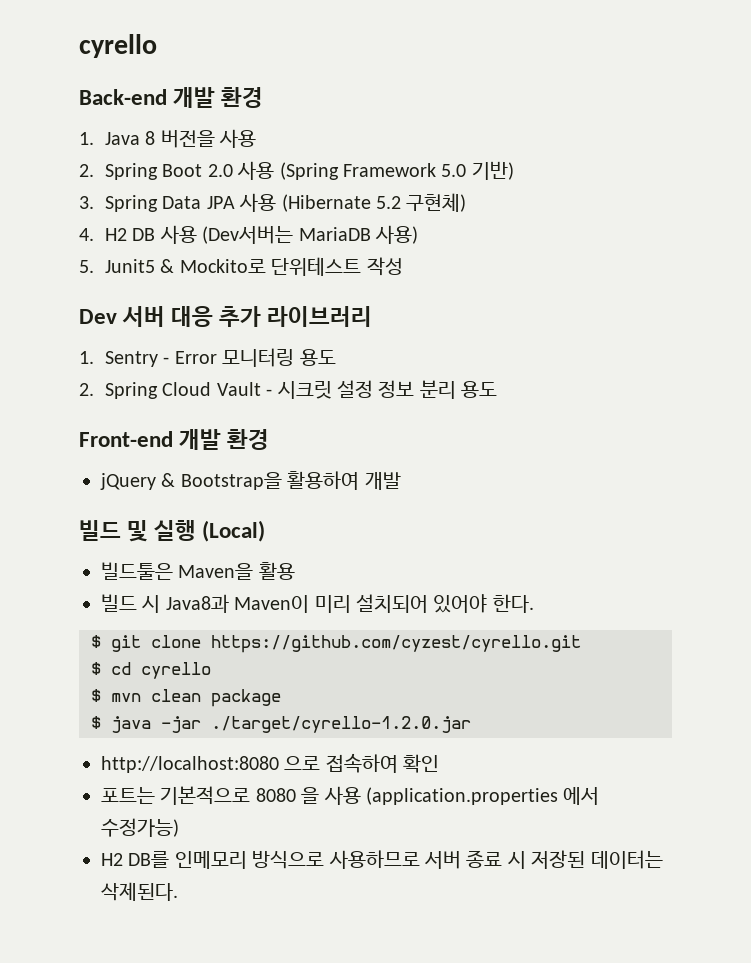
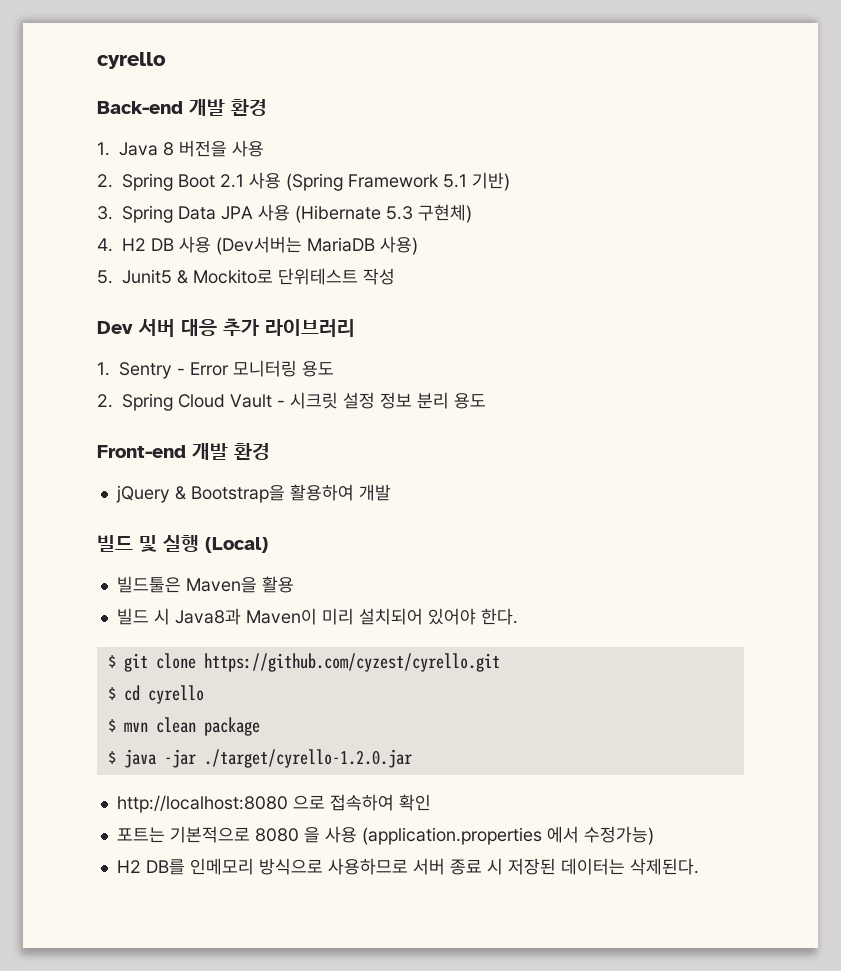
- 2. Spring Boot 2.0 사용 (Spring Framework 5.0 기반)
+ 2. Spring Boot 2.1 사용 (Spring Framework 5.1 기반)
- 3. Spring Data JPA 사용 (Hibernate 5.2 구현체)
+ 3. Spring Data JPA 사용 (Hibernate 5.3 구현체)

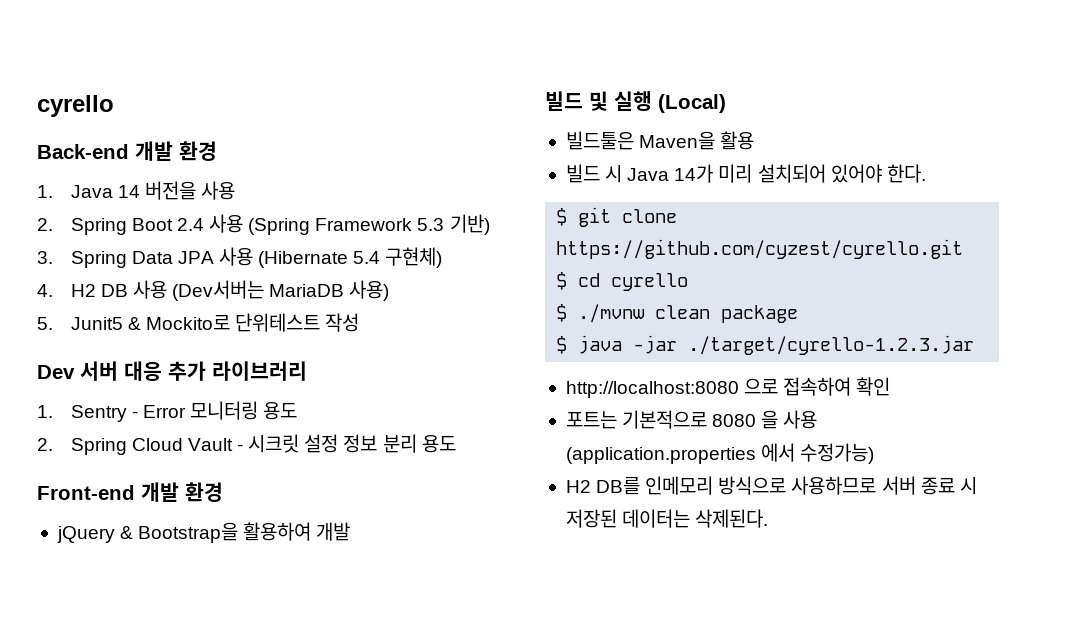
- 1. Java 8 버전을 사용
+ 1. Java 14 버전을 사용
- 2. Spring Boot 2.1 사용 (Spring Framework 5.1 기반)
+ 2. Spring Boot 2.4 사용 (Spring Framework 5.3 기반)
- 3. Spring Data JPA 사용 (Hibernate 5.3 구현체)
+ 3. Spring Data JPA 사용 (Hibernate 5.4 구현체)
- 빌드 시 Java8과 Maven이 미리 설치되어 있어야 한다.
+ 빌드 시 Java 14가 미리 설치되어 있어야 한다.
- $ mvn clean package
+ $ ./mvnw clean package
- $ java -jar ./target/cyrello-1.2.0.jar
+ $ java -jar ./target/cyrello-1.2.3.jar

